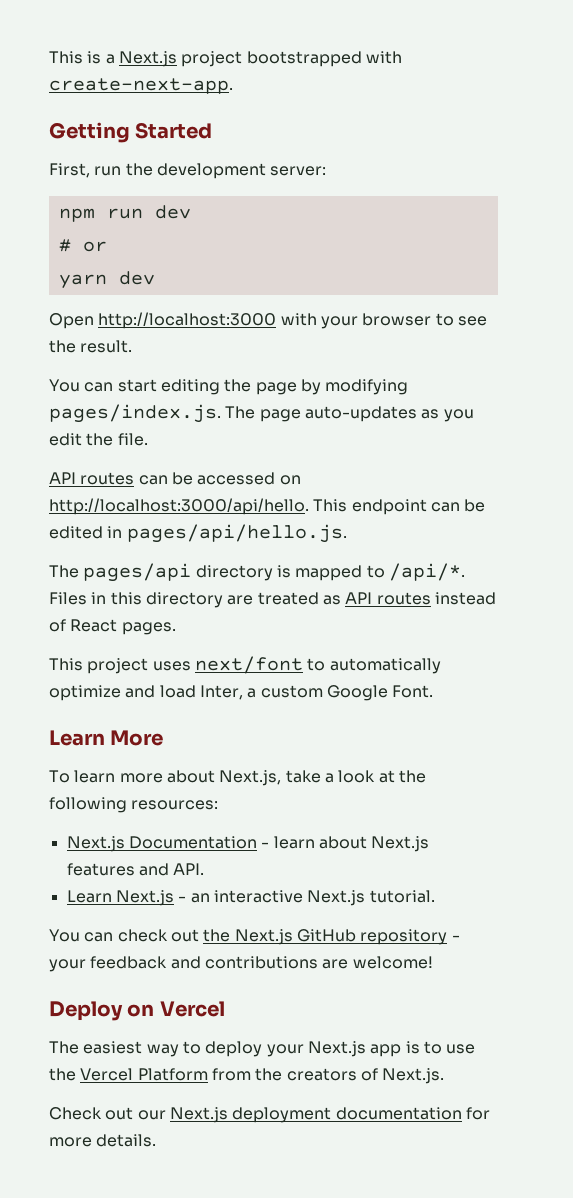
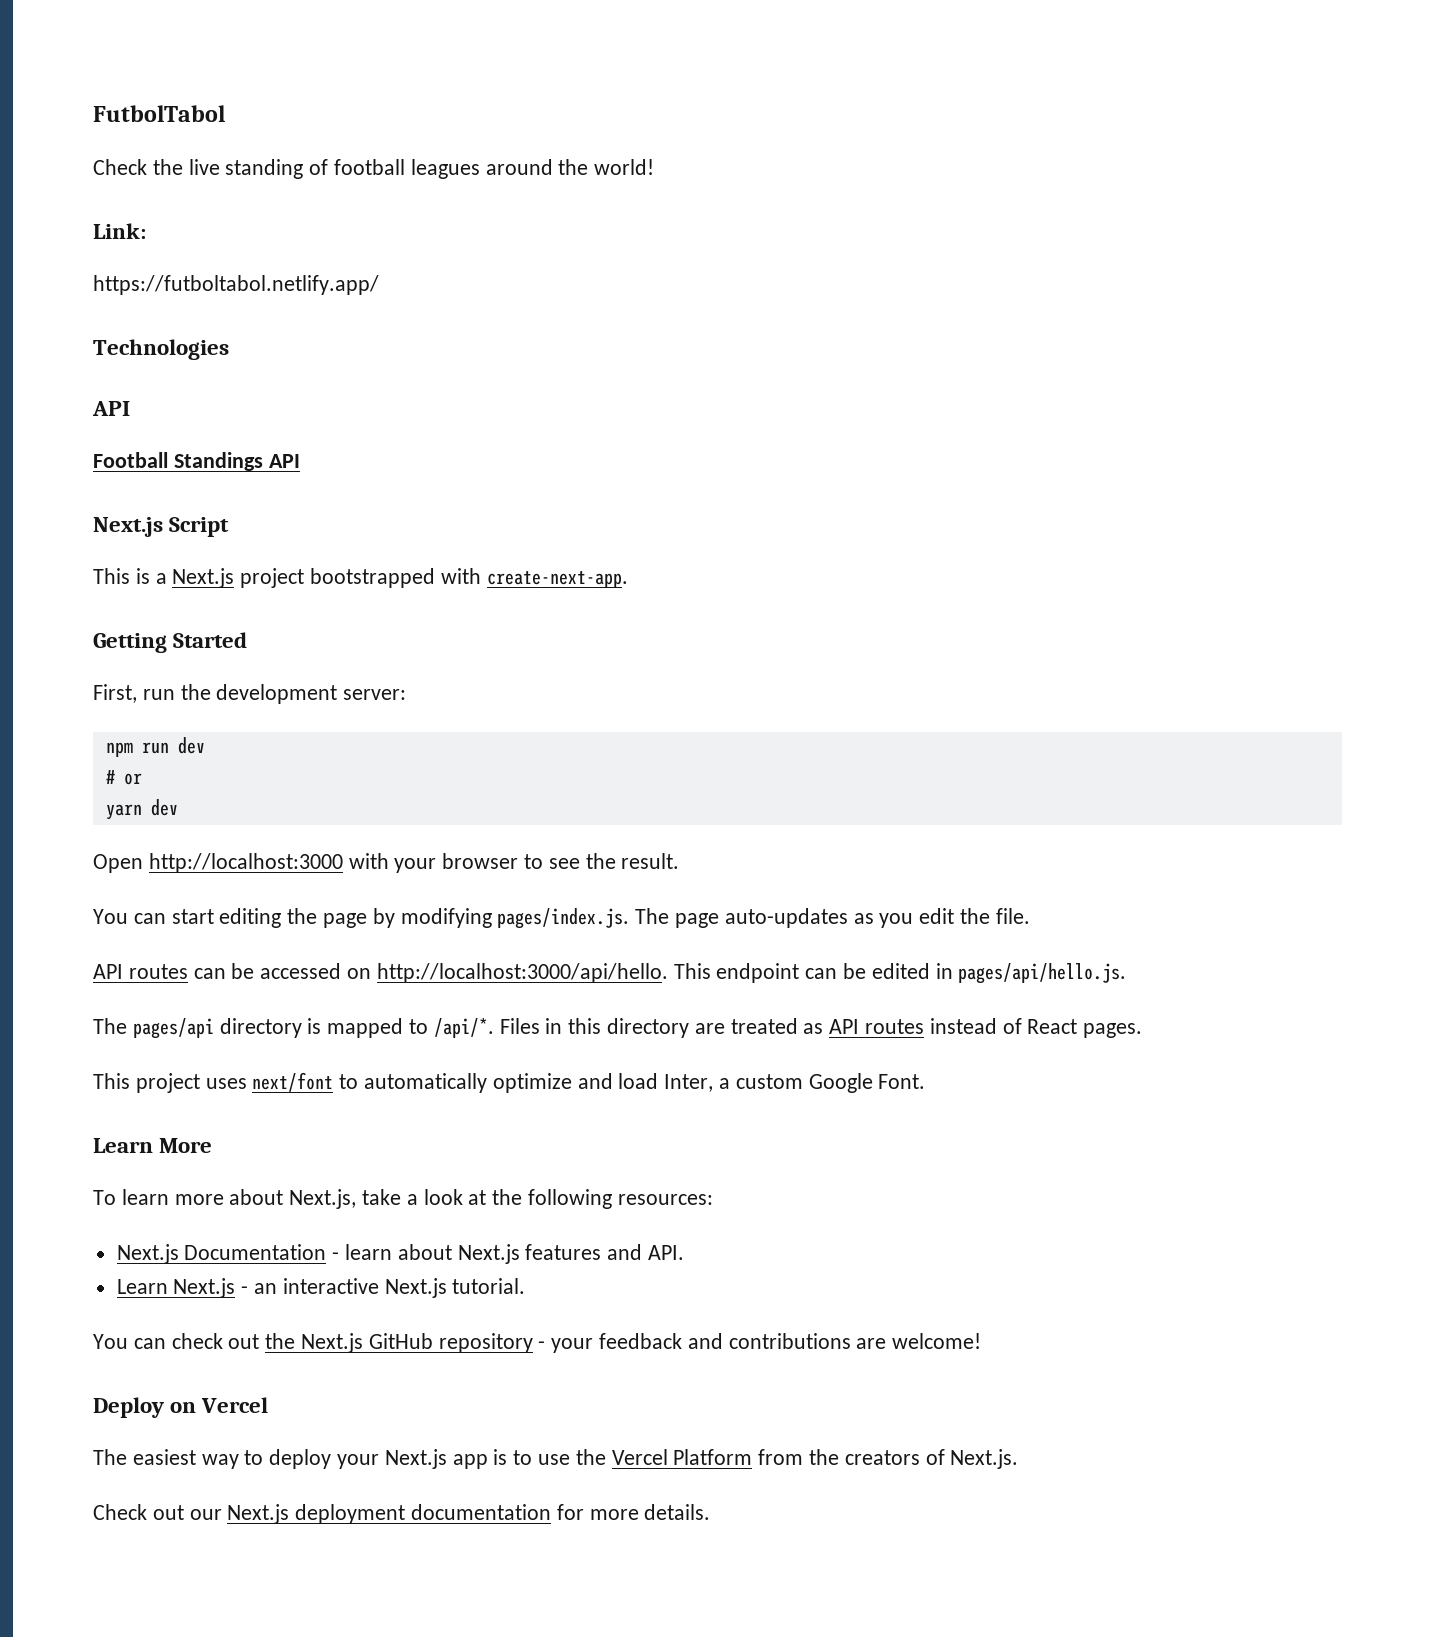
+ FutbolTabol
+ Check the live standing of football leagues around the world!
+ Link:
+ https://futboltabol.netlify.app/
+ Technologies
+ API
+ Football Standings API
+ Next.js Script

